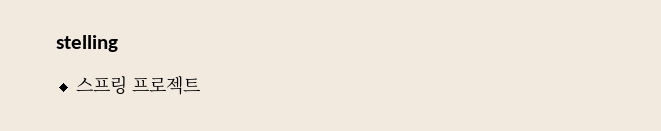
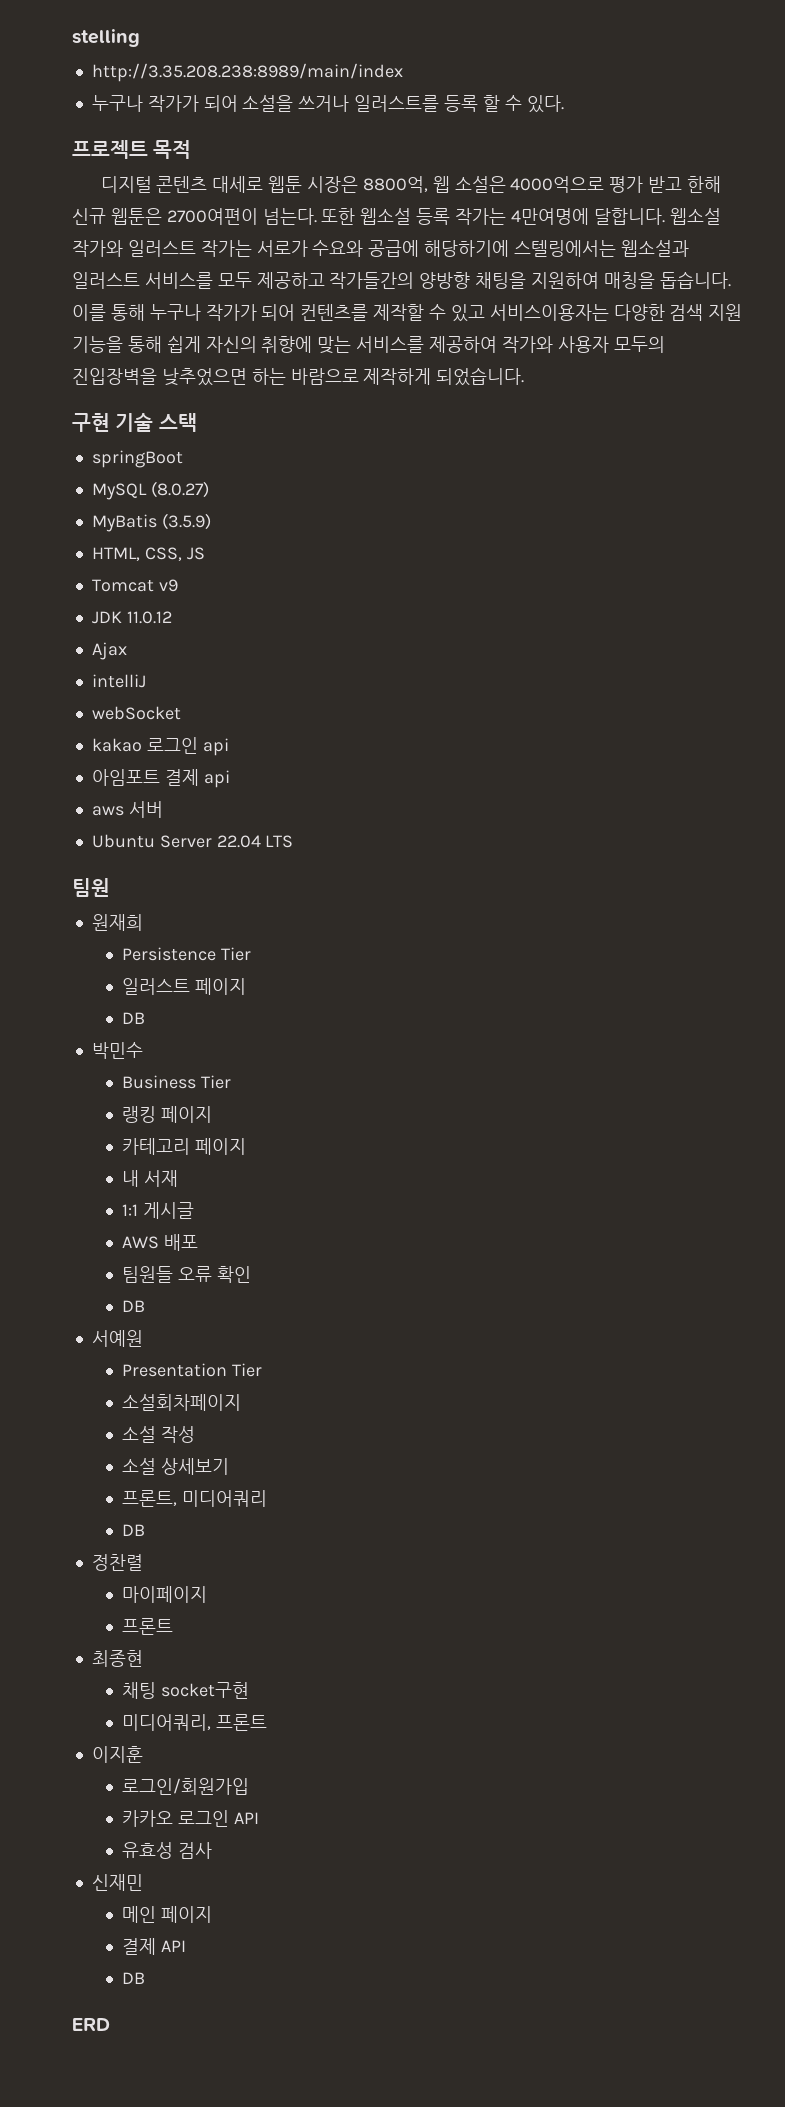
- 스프링 프로젝트
+ http://3.35.208.238:8989/main/index
+ 누구나 작가가 되어 소설을 쓰거나 일러스트를 등록 할 수 있다.
+ 프로젝트 목적
+ 디지털 콘텐츠 대세로 웹툰 시장은 8800억, 웹 소설은 4000억으로 평가 받고 한해 신규 웹툰은 2700여편이 넘는다. 또한 웹소설 등록 작가는 4만여명에 달합니다. 웹소설 작가와 일러스트 작가는 서로가 수요와 공급에 해당하기에 스텔링에서는 웹소설과 일러스트 서비스를 모두 제공하고 작가들간의 양방향 채팅을 지원하여 매칭을 돕습니다. 이를 통해 누구나 작가가 되어 컨텐츠를 제작할 수 있고 서비스이용자는 다양한 검색 지원 기능을 통해 쉽게 자신의 취향에 맞는 서비스를 제공하여 작가와 사용자 모두의 진입장벽을 낮추었으면 하는 바람으로 제작하게 되었습니다.
+ 구현 기술 스택
+ springBoot
+ MySQL (8.0.27)
+ MyBatis (3.5.9)
+ HTML, CSS, JS
+ Tomcat v9
+ JDK 11.0.12
+ Ajax
+ intelliJ
+ webSocket
+ kakao 로그인 api
+ 아임포트 결제 api
+ aws 서버
+ Ubuntu Server 22.04 LTS
+ 팀원
+ 원재희
+ Persistence Tier
+ 일러스트 페이지
+ DB
+ 박민수
+ Business Tier
+ 랭킹 페이지
+ 카테고리 페이지
+ 내 서재
+ 1:1 게시글
+ AWS 배포
+ 팀원들 오류 확인
+ DB
+ 서예원
+ Presentation Tier
+ 소설회차페이지
+ 소설 작성
+ 소설 상세보기
+ 프론트, 미디어쿼리
+ DB
+ 정찬렬
+ 마이페이지
+ 프론트
+ 최종현
+ 채팅 socket구현
+ 미디어쿼리, 프론트
+ 이지훈
+ 로그인/회원가입
+ 카카오 로그인 API
+ 유효성 검사
+ 신재민
+ 메인 페이지
+ 결제 API
+ DB
+ ERD

